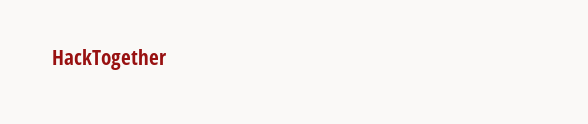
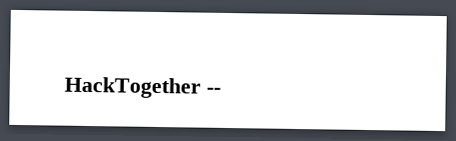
- HackTogether
+ HackTogether --

